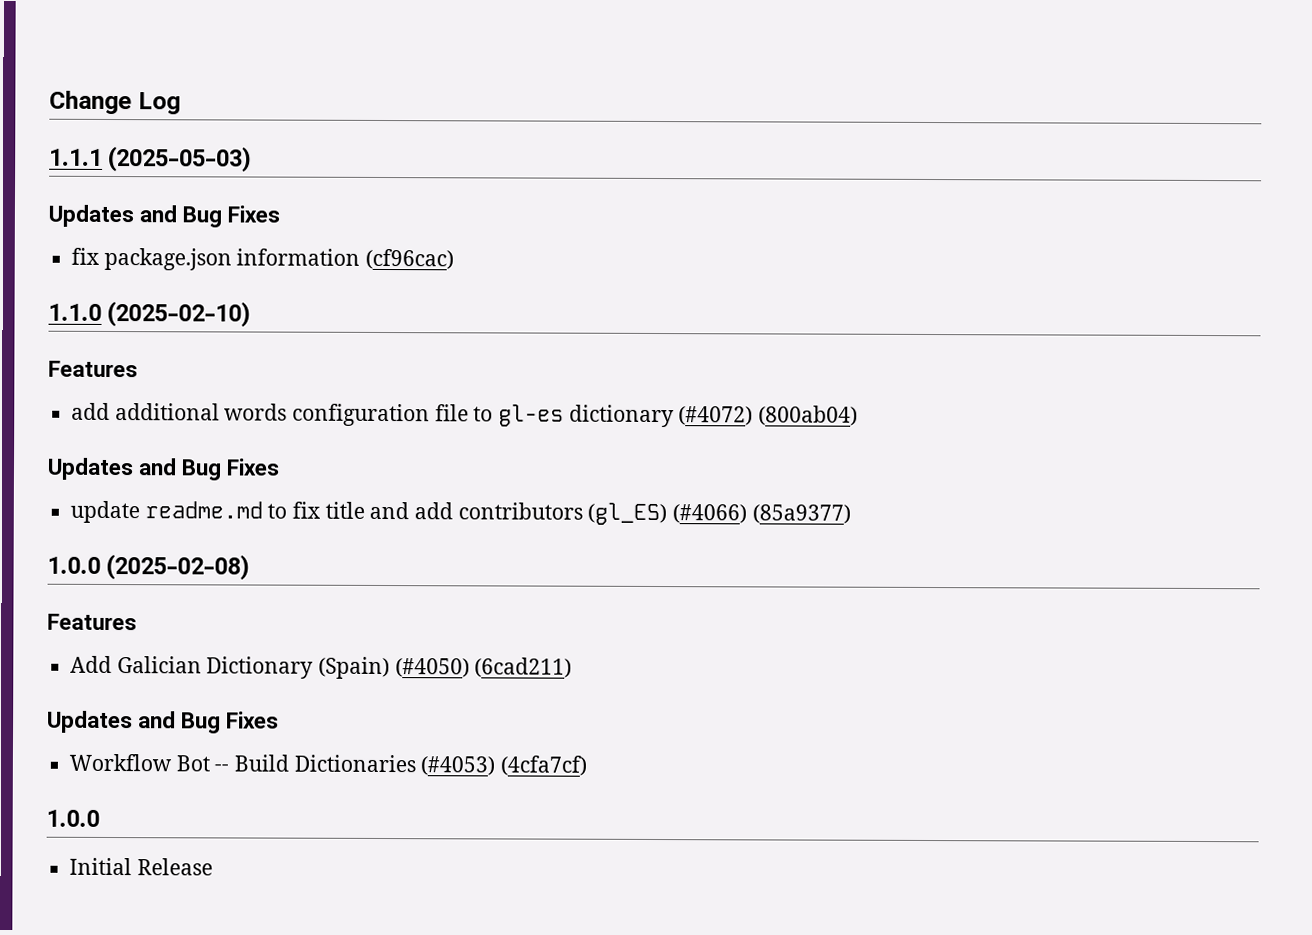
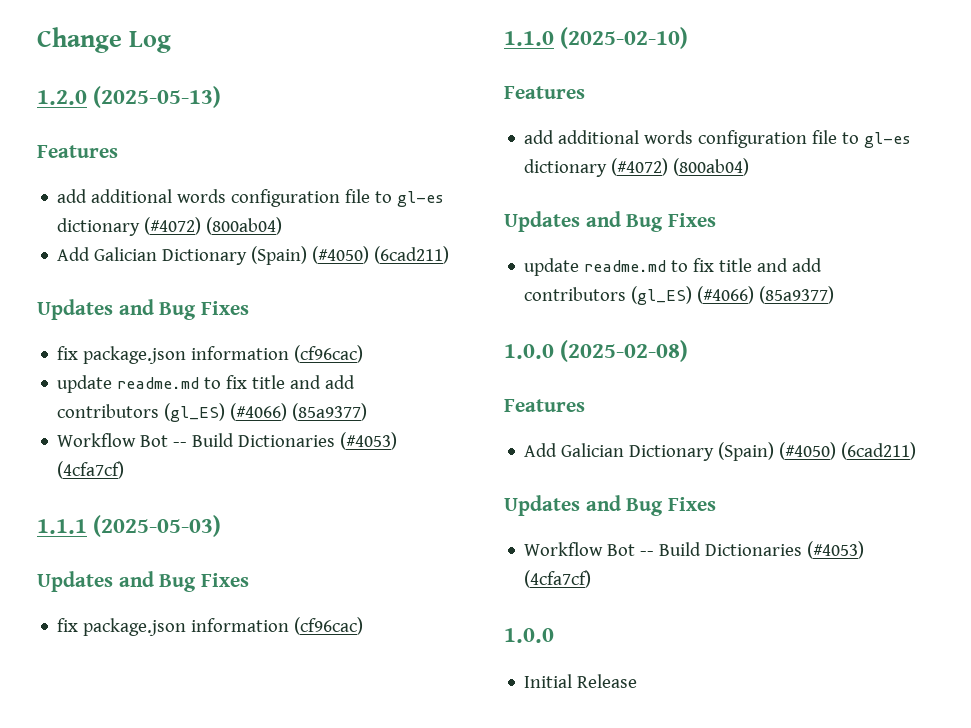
+ 1.2.0 (2025-05-13)
+ Features
+ add additional words configuration file to gl-es dictionary (#4072) (800ab04)
+ Add Galician Dictionary (Spain) (#4050) (6cad211)
+ Updates and Bug Fixes
+ fix package.json information (cf96cac)
+ update readme.md to fix title and add contributors (gl_ES) (#4066) (85a9377)
+ Workflow Bot -- Build Dictionaries (#4053) (4cfa7cf)

